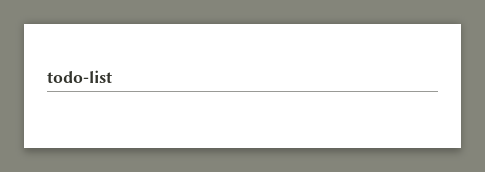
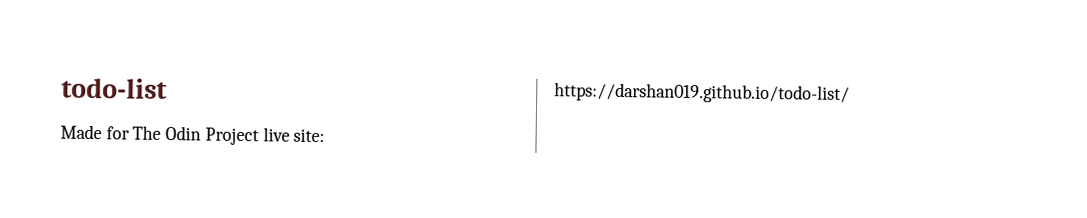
+ Made for The Odin Project live site: https://darshan019.github.io/todo-list/

